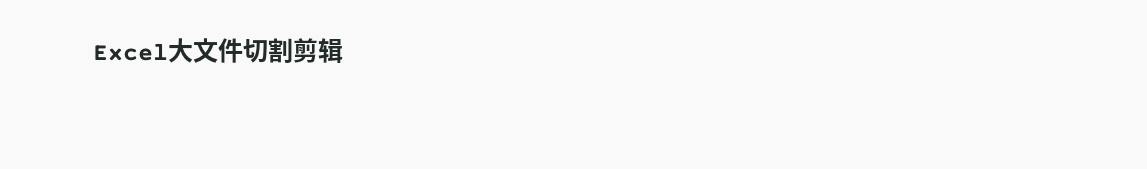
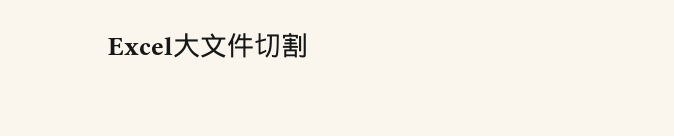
- Excel大文件切割剪辑
+ Excel大文件切割

